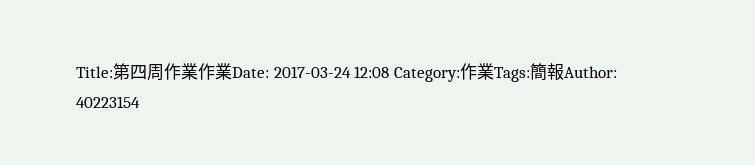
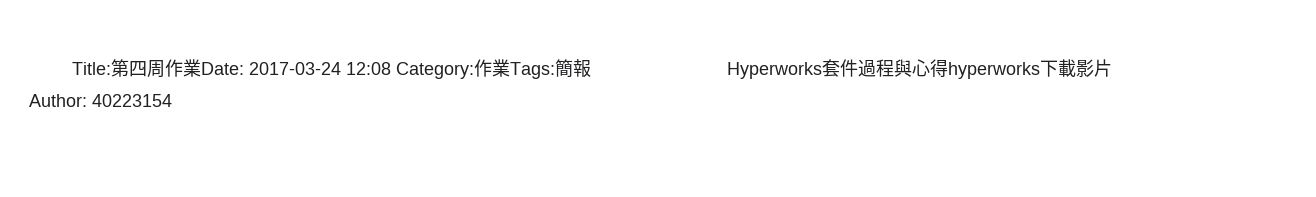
- Title:第四周作業作業Date: 2017-03-24 12:08 Category:作業Tags:簡報Author: 40223154
+ Title:第四周作業Date: 2017-03-24 12:08 Category:作業Tags:簡報Author: 40223154
+ Hyperworks套件過程與心得hyperworks下載影片

